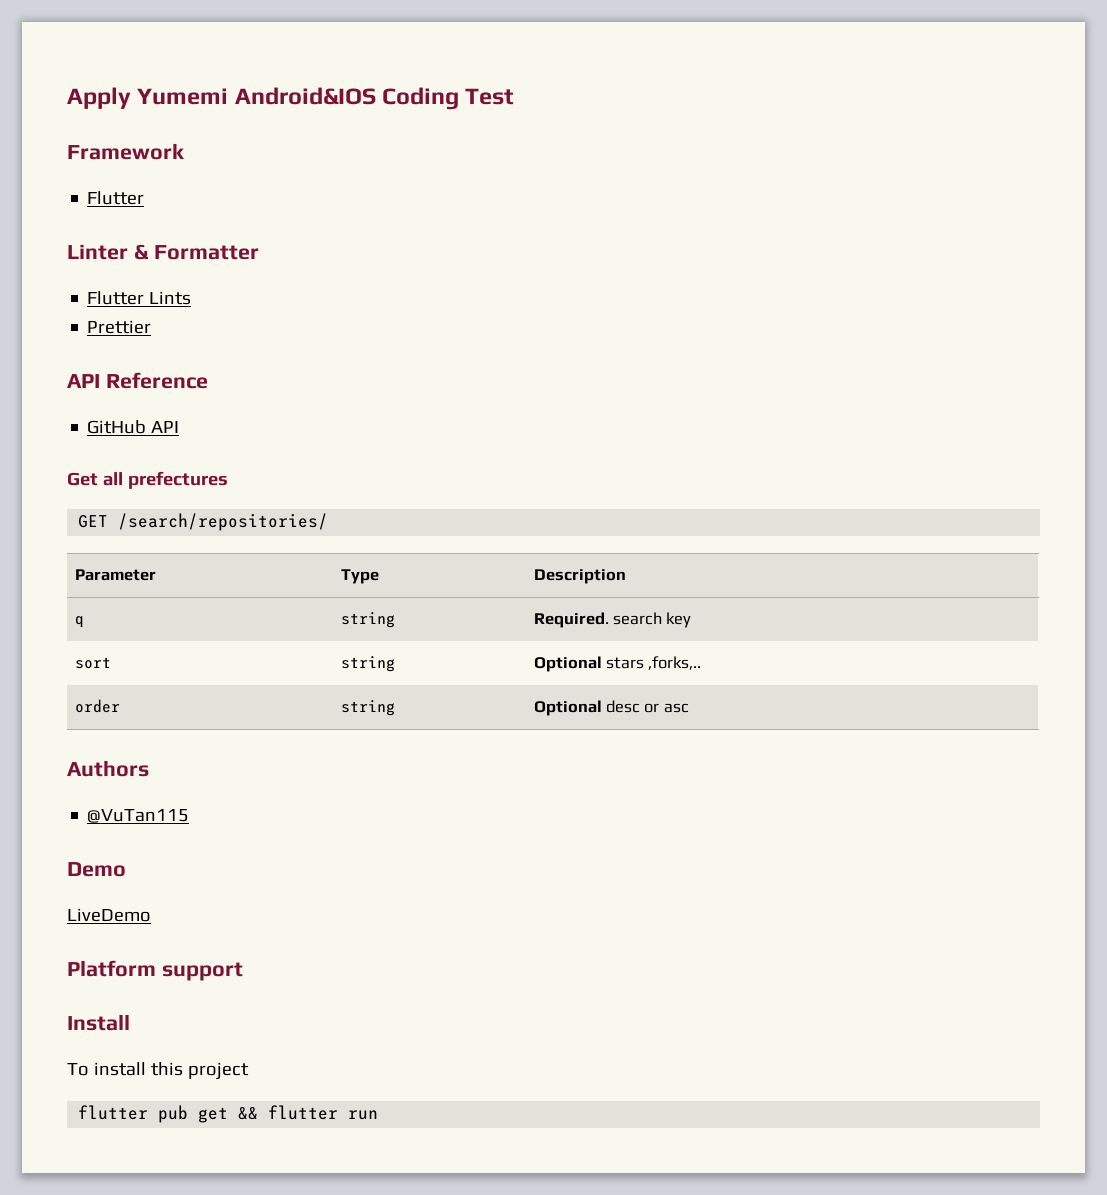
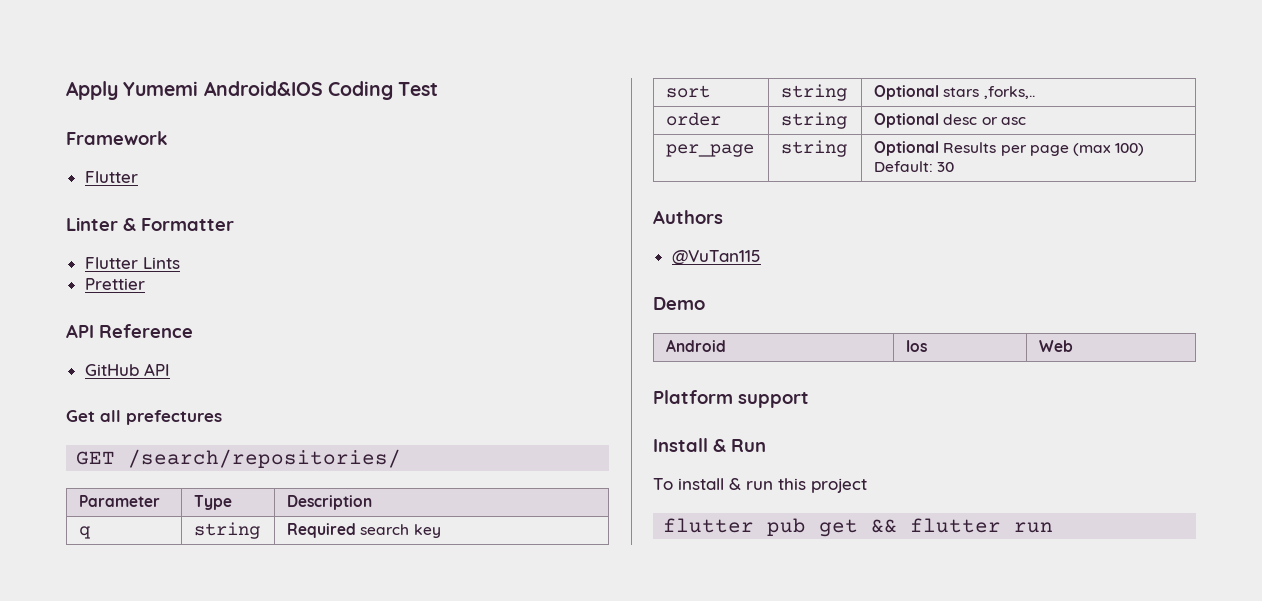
- q | string | Required. search key
+ q | string | Required search key
+ per_page | string | Optional Results per page (max 100) Default: 30
- LiveDemo
+ Android | Ios | Web
- Install
+ Install & Run
- To install this project
+ To install & run this project

